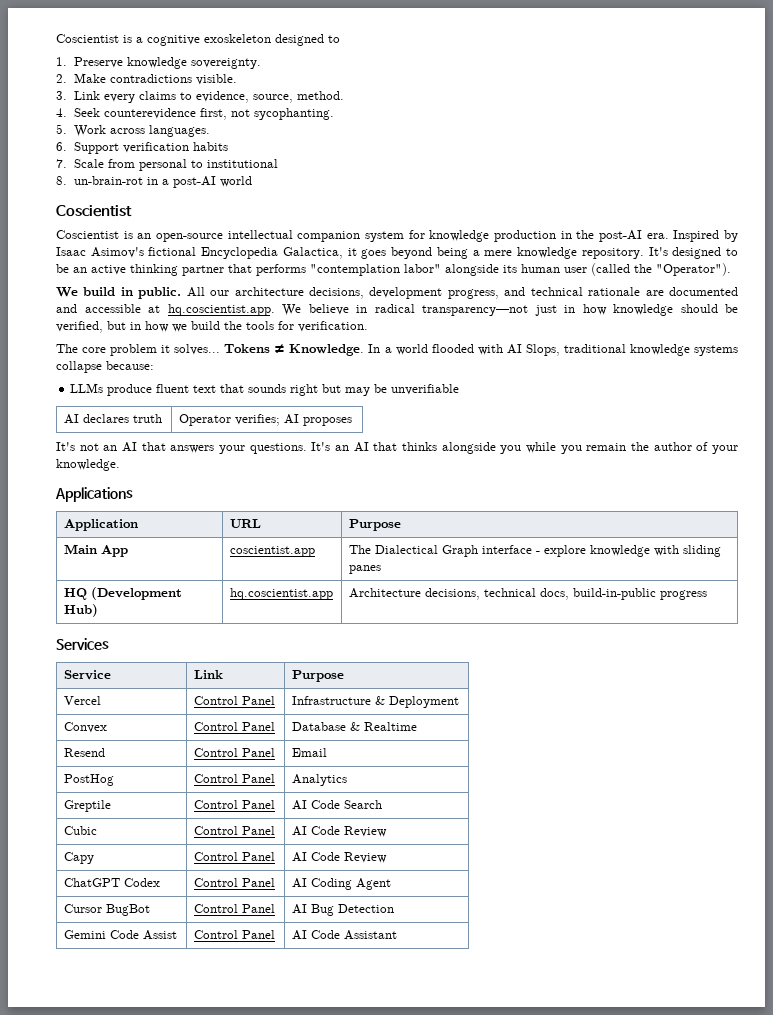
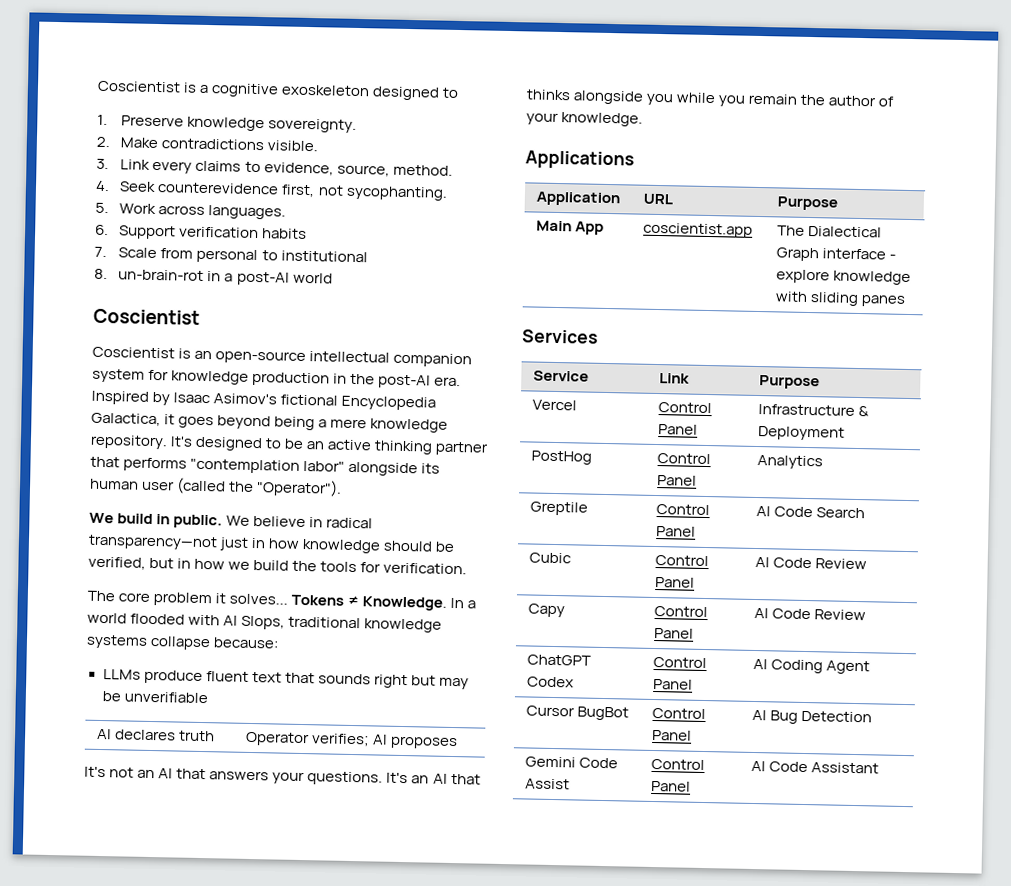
- All our architecture decisions, development progress, and technical rationale are documented and accessible at hq.coscientist.app. We believe in radical transparency—not just in how knowledge should be verified, but in how we build the tools for verification.
+ We believe in radical transparency—not just in how knowledge should be verified, but in how we build the tools for verification.
- HQ (Development Hub) | hq.coscientist.app | Architecture decisions, technical docs, build-in-public progress
- Convex | Control Panel | Database & Realtime
- Resend | Control Panel | Email

